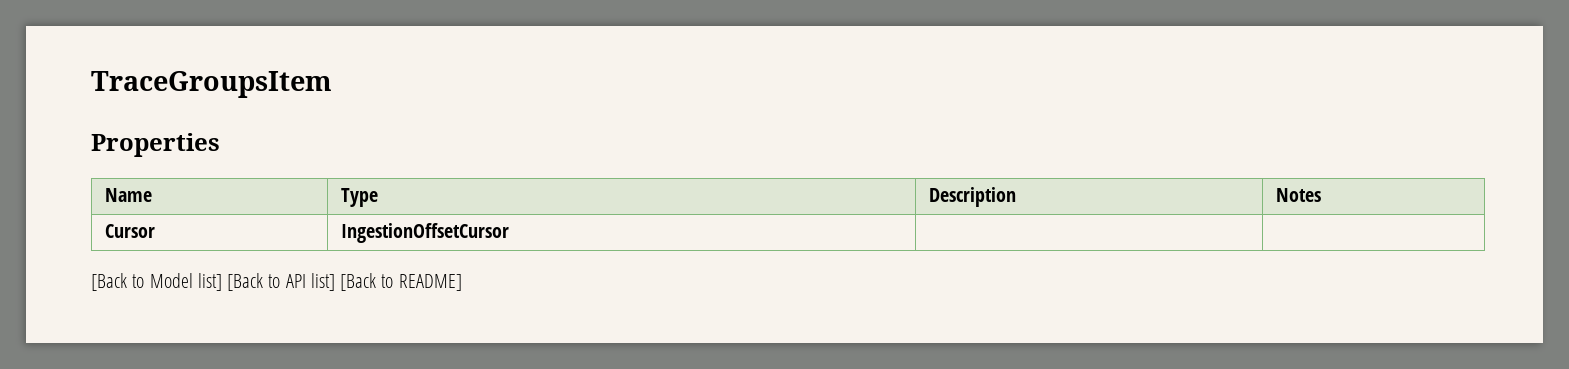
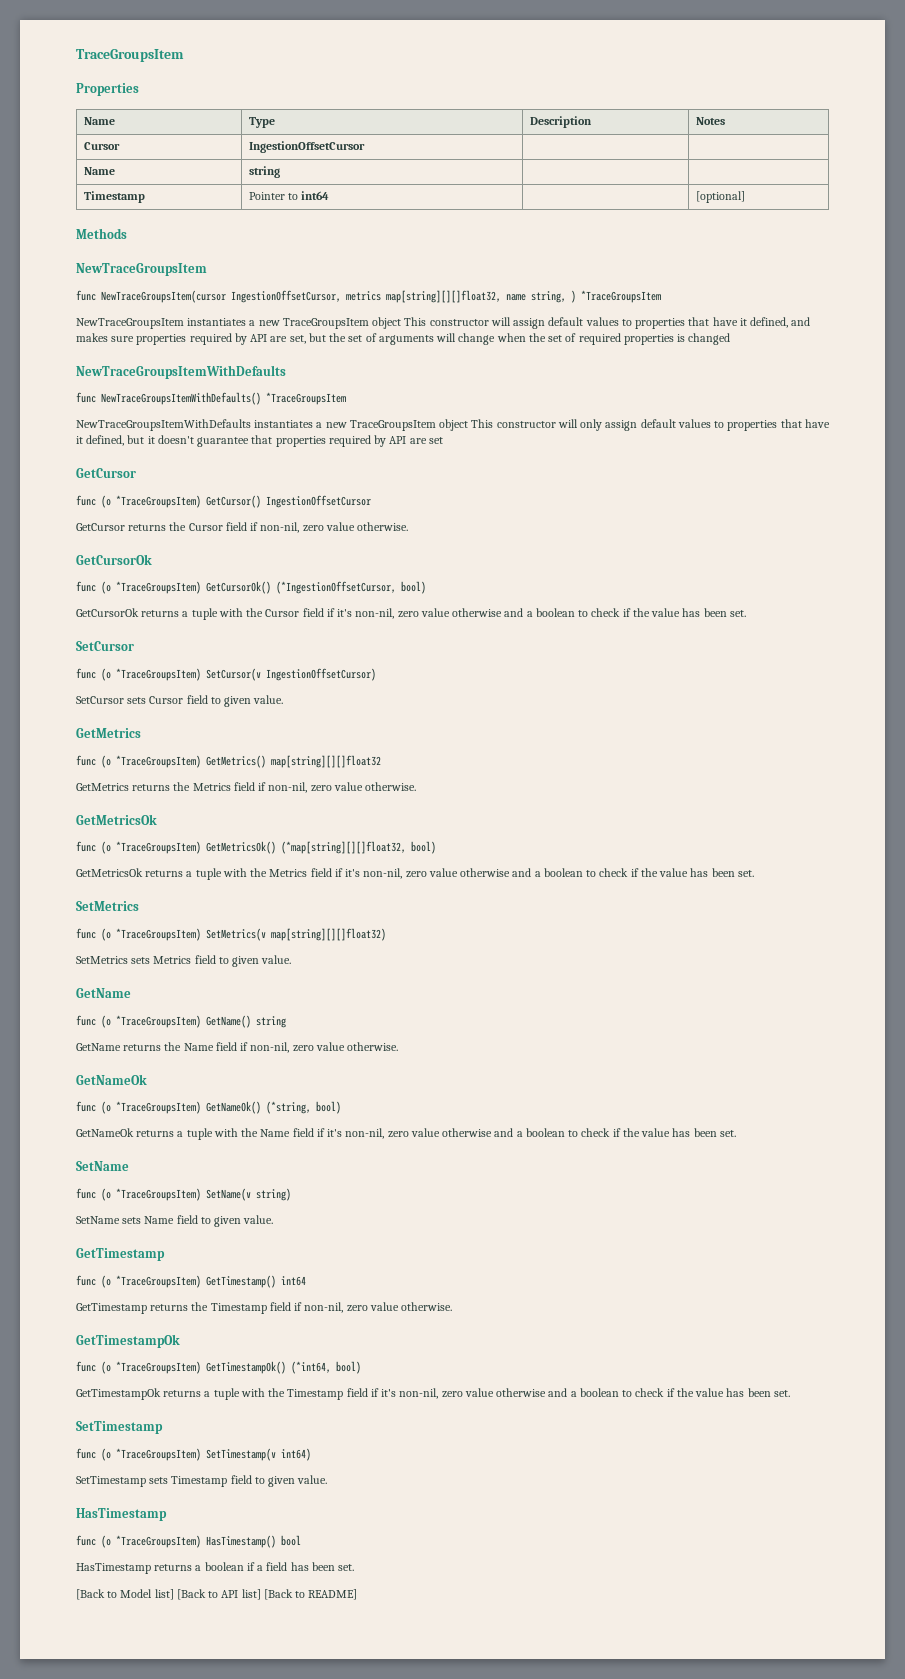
+ Name | string | |
+ Timestamp | Pointer to int64 | | [optional]
+ Methods
+ NewTraceGroupsItem
+ func NewTraceGroupsItem(cursor IngestionOffsetCursor, metrics map[string][][]float32, name string, ) *TraceGroupsItem
+ NewTraceGroupsItem instantiates a new TraceGroupsItem object This constructor will assign default values to properties that have it defined, and makes sure properties required by API are set, but the set of arguments will change when the set of required properties is changed
+ NewTraceGroupsItemWithDefaults
+ func NewTraceGroupsItemWithDefaults() *TraceGroupsItem
+ NewTraceGroupsItemWithDefaults instantiates a new TraceGroupsItem object This constructor will only assign default values to properties that have it defined, but it doesn't guarantee that properties required by API are set
+ GetCursor
+ func (o *TraceGroupsItem) GetCursor() IngestionOffsetCursor
+ GetCursor returns the Cursor field if non-nil, zero value otherwise.
+ GetCursorOk
+ func (o *TraceGroupsItem) GetCursorOk() (*IngestionOffsetCursor, bool)
+ GetCursorOk returns a tuple with the Cursor field if it's non-nil, zero value otherwise and a boolean to check if the value has been set.
+ SetCursor
+ func (o *TraceGroupsItem) SetCursor(v IngestionOffsetCursor)
+ SetCursor sets Cursor field to given value.
+ GetMetrics
+ func (o *TraceGroupsItem) GetMetrics() map[string][][]float32
+ GetMetrics returns the Metrics field if non-nil, zero value otherwise.
+ GetMetricsOk
+ func (o *TraceGroupsItem) GetMetricsOk() (*map[string][][]float32, bool)
+ GetMetricsOk returns a tuple with the Metrics field if it's non-nil, zero value otherwise and a boolean to check if the value has been set.
+ SetMetrics
+ func (o *TraceGroupsItem) SetMetrics(v map[string][][]float32)
+ SetMetrics sets Metrics field to given value.
+ GetName
+ func (o *TraceGroupsItem) GetName() string
+ GetName returns the Name field if non-nil, zero value otherwise.
+ GetNameOk
+ func (o *TraceGroupsItem) GetNameOk() (*string, bool)
+ GetNameOk returns a tuple with the Name field if it's non-nil, zero value otherwise and a boolean to check if the value has been set.
+ SetName
+ func (o *TraceGroupsItem) SetName(v string)
+ SetName sets Name field to given value.
+ GetTimestamp
+ func (o *TraceGroupsItem) GetTimestamp() int64
+ GetTimestamp returns the Timestamp field if non-nil, zero value otherwise.
+ GetTimestampOk
+ func (o *TraceGroupsItem) GetTimestampOk() (*int64, bool)
+ GetTimestampOk returns a tuple with the Timestamp field if it's non-nil, zero value otherwise and a boolean to check if the value has been set.
+ SetTimestamp
+ func (o *TraceGroupsItem) SetTimestamp(v int64)
+ SetTimestamp sets Timestamp field to given value.
+ HasTimestamp
+ func (o *TraceGroupsItem) HasTimestamp() bool
+ HasTimestamp returns a boolean if a field has been set.

